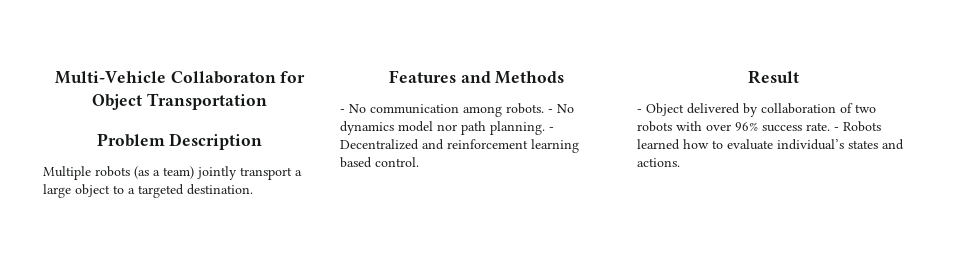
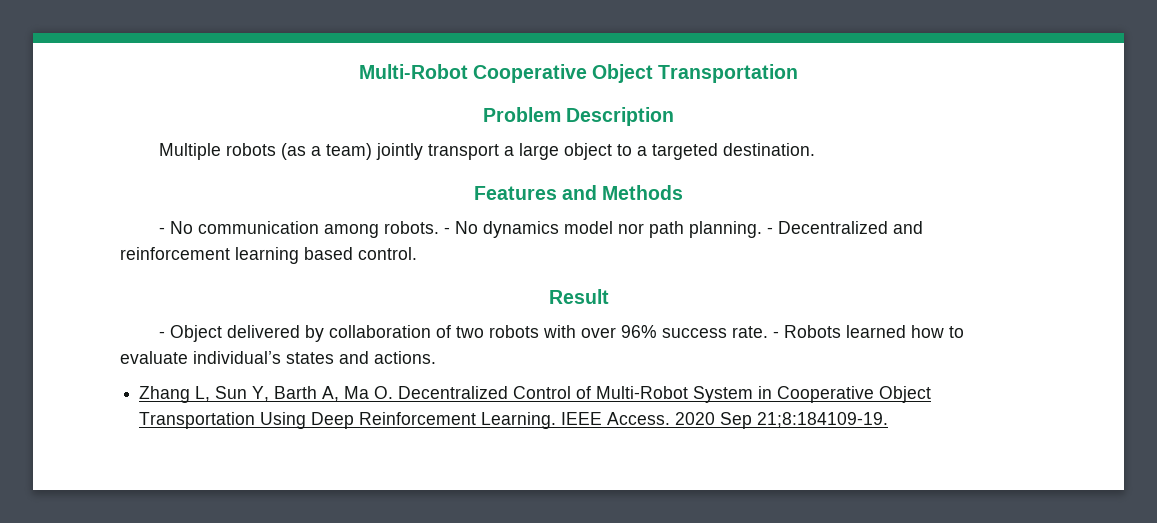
- Multi-Vehicle Collaboraton for Object Transportation
+ Multi-Robot Cooperative Object Transportation
+ Zhang L, Sun Y, Barth A, Ma O. Decentralized Control of Multi-Robot System in Cooperative Object Transportation Using Deep Reinforcement Learning. IEEE Access. 2020 Sep 21;8:184109-19.

